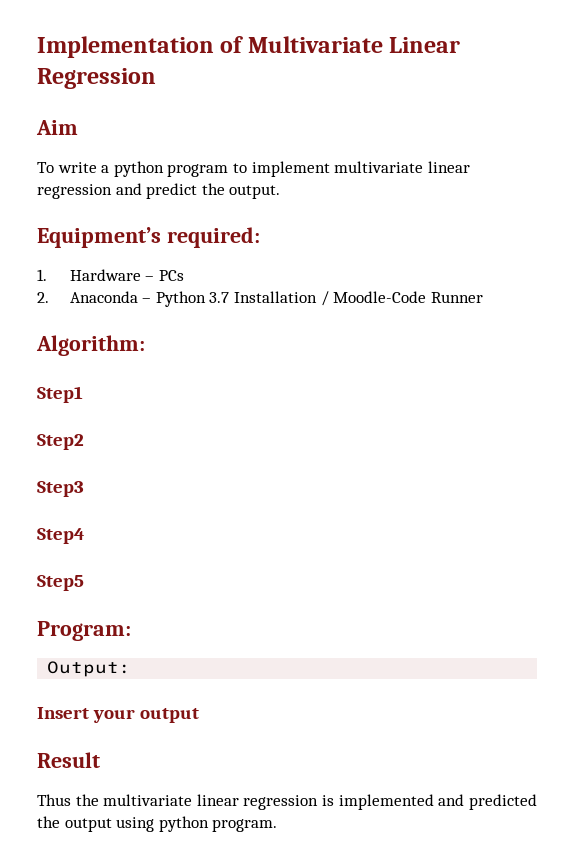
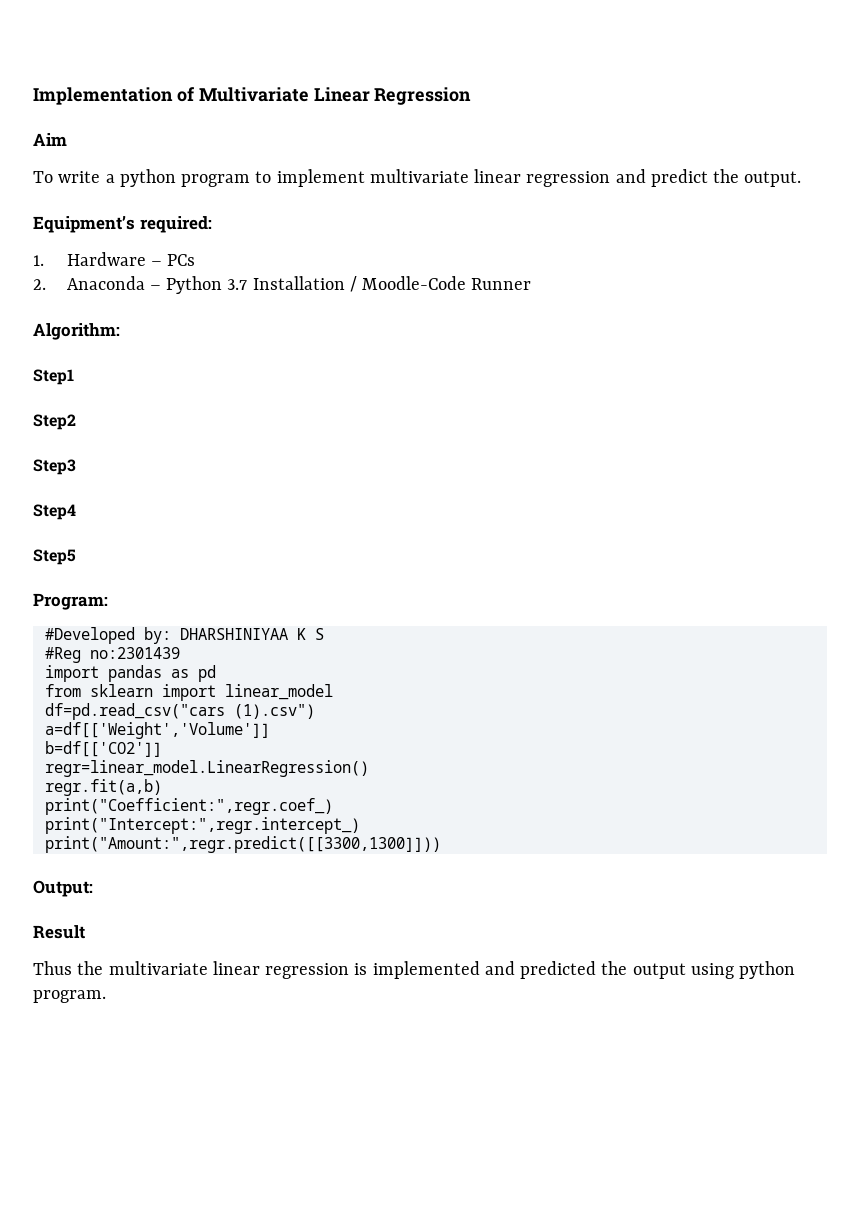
+ #Developed by: DHARSHINIYAA K S
+ #Reg no:2301439
+ import pandas as pd
+ from sklearn import linear_model
+ df=pd.read_csv("cars (1).csv")
+ a=df[['Weight','Volume']]
+ b=df[['CO2']]
+ regr=linear_model.LinearRegression()
+ regr.fit(a,b)
+ print("Coefficient:",regr.coef_)
+ print("Intercept:",regr.intercept_)
+ print("Amount:",regr.predict([[3300,1300]]))
  Output:
- Insert your output

